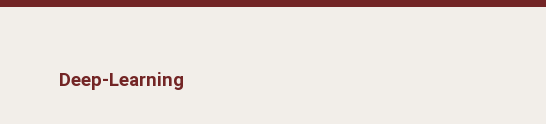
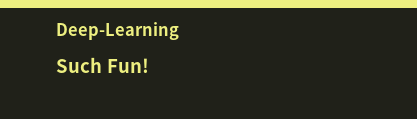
+ Such Fun!

